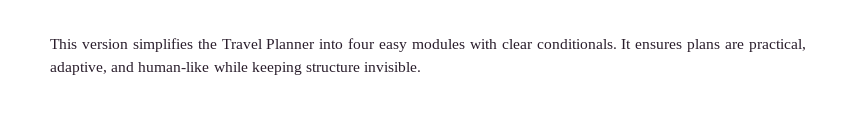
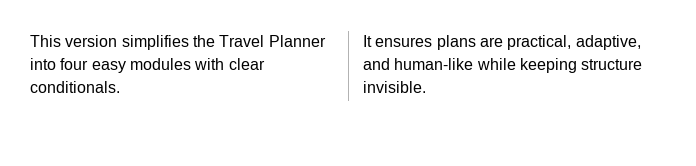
- This version simplifies the Travel Planner into four easy modules with clear conditionals. It ensures plans are practical, adaptive, and human-like while keeping structure invisible.
+ This version simplifies the Travel Planner into four easy modules with clear conditionals.
+ It ensures plans are practical, adaptive, and human-like while keeping structure invisible.

